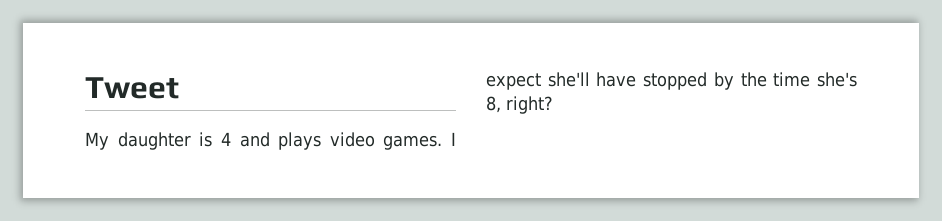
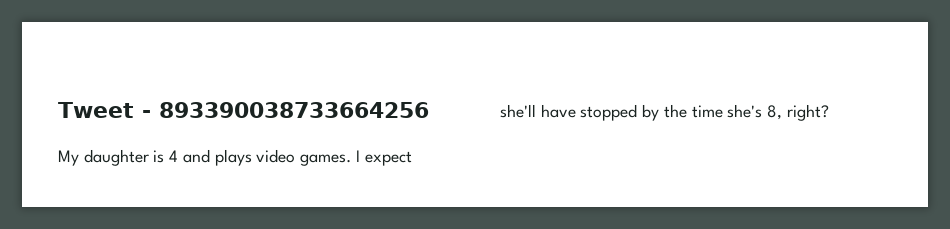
- Tweet
+ Tweet - 893390038733664256

